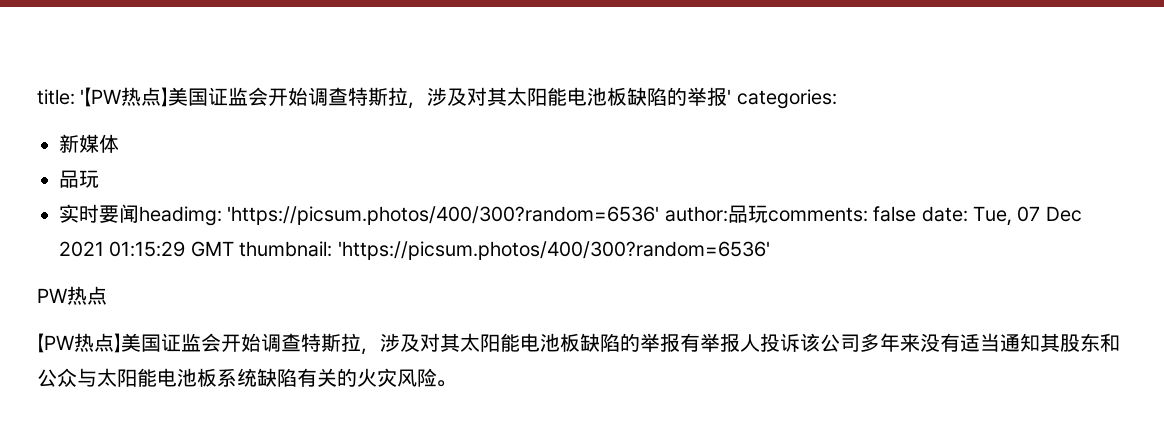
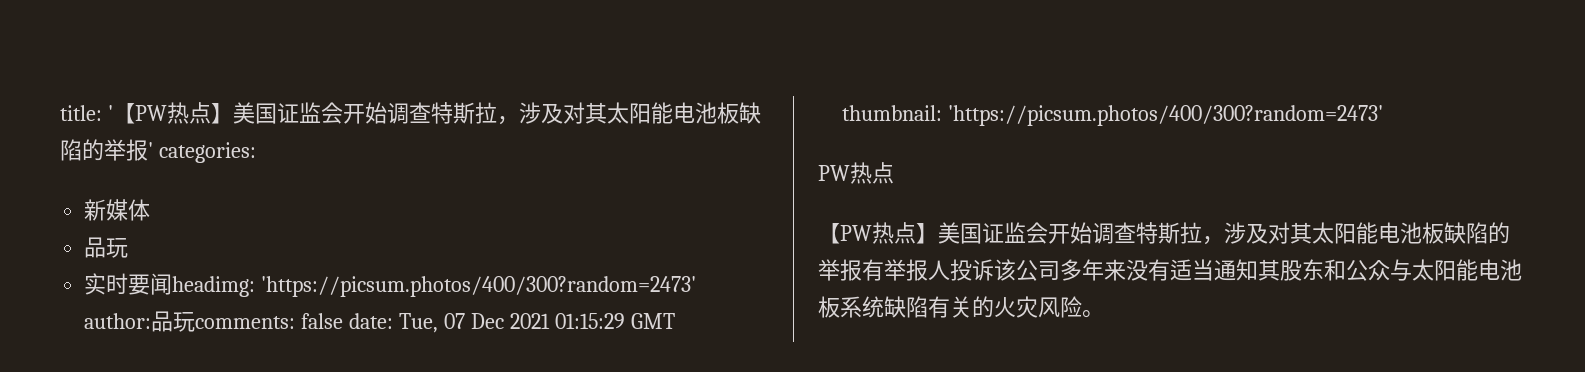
- 实时要闻headimg: 'https://picsum.photos/400/300?random=6536' author:品玩comments: false date: Tue, 07 Dec 2021 01:15:29 GMT thumbnail: 'https://picsum.photos/400/300?random=6536'
+ 实时要闻headimg: 'https://picsum.photos/400/300?random=2473' author:品玩comments: false date: Tue, 07 Dec 2021 01:15:29 GMT thumbnail: 'https://picsum.photos/400/300?random=2473'

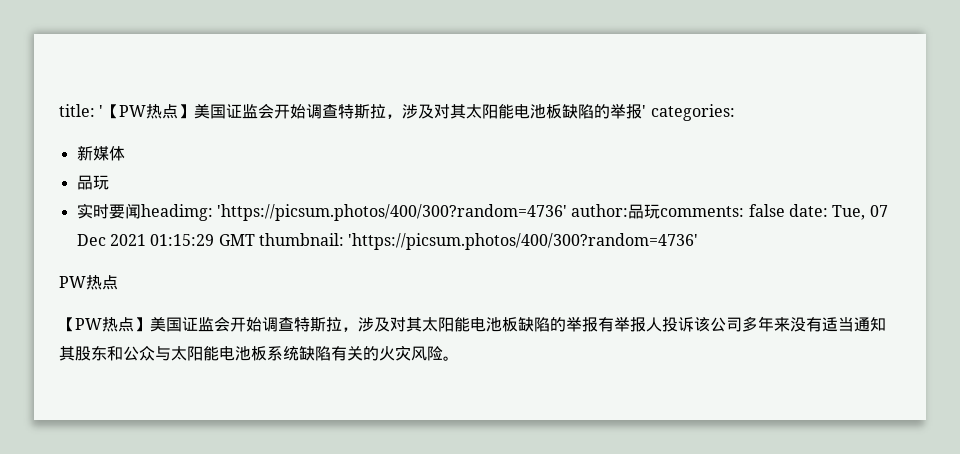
- 实时要闻headimg: 'https://picsum.photos/400/300?random=2473' author:品玩comments: false date: Tue, 07 Dec 2021 01:15:29 GMT thumbnail: 'https://picsum.photos/400/300?random=2473'
+ 实时要闻headimg: 'https://picsum.photos/400/300?random=4736' author:品玩comments: false date: Tue, 07 Dec 2021 01:15:29 GMT thumbnail: 'https://picsum.photos/400/300?random=4736'

